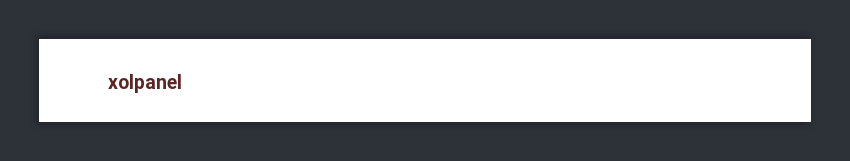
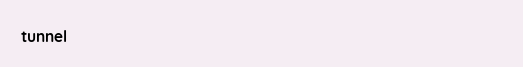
- xolpanel
+ tunnel

